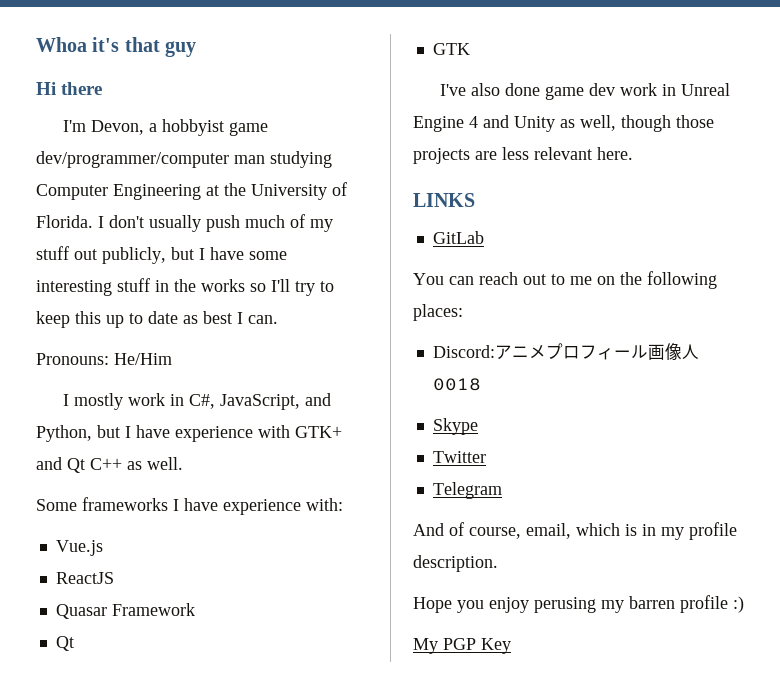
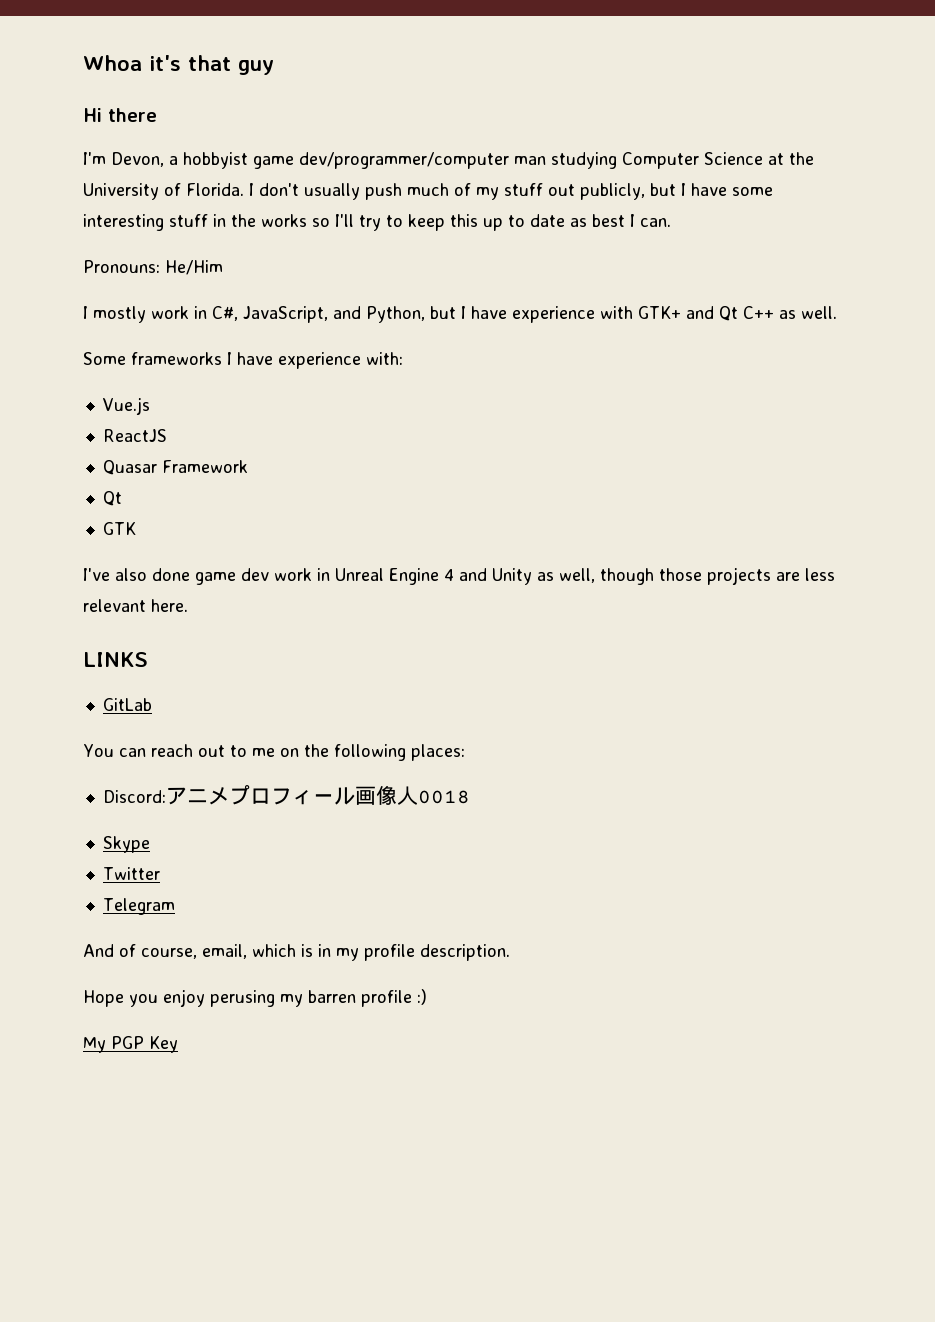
- I'm Devon, a hobbyist game dev/programmer/computer man studying Computer Engineering at the University of Florida.
+ I'm Devon, a hobbyist game dev/programmer/computer man studying Computer Science at the University of Florida.

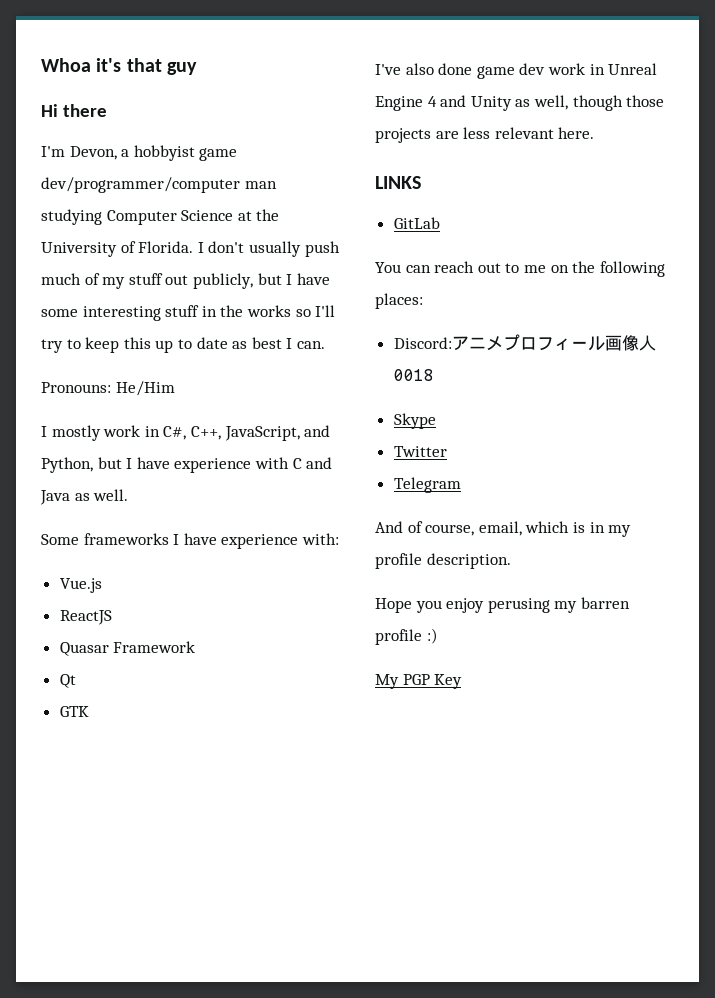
- I mostly work in C#, JavaScript, and Python, but I have experience with GTK+ and Qt C++ as well.
+ I mostly work in C#, C++, JavaScript, and Python, but I have experience with C and Java as well.

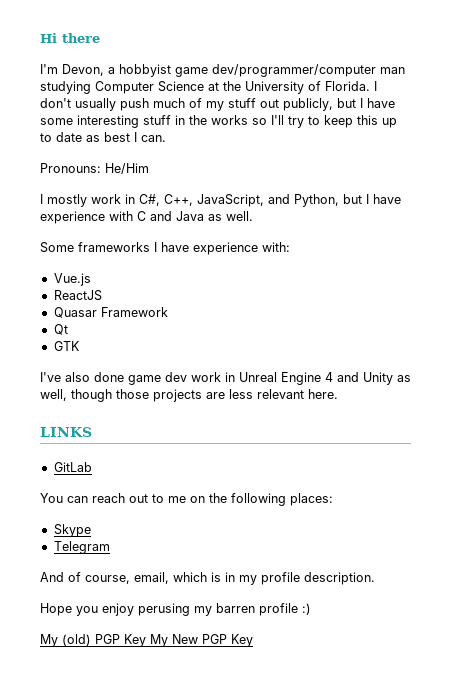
- Whoa it's that guy
- Discord:アニメプロフィール画像人0018
- Twitter
- My PGP Key
+ My (old) PGP Key My New PGP Key

